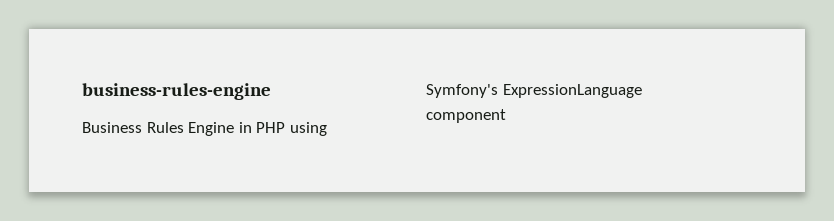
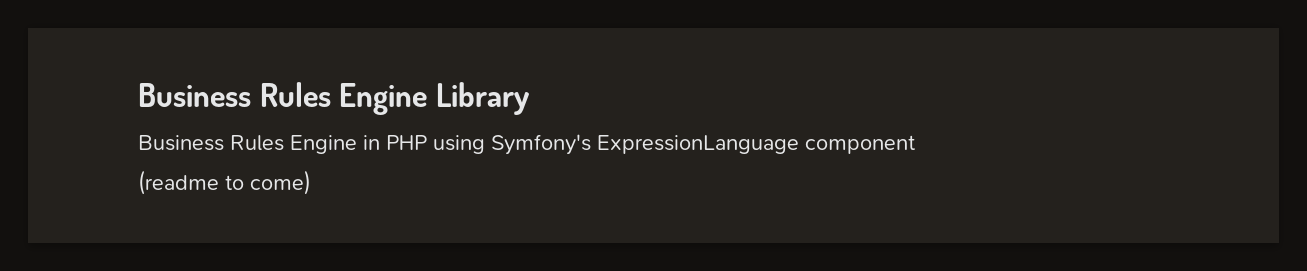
- business-rules-engine
+ Business Rules Engine Library
+ (readme to come)

